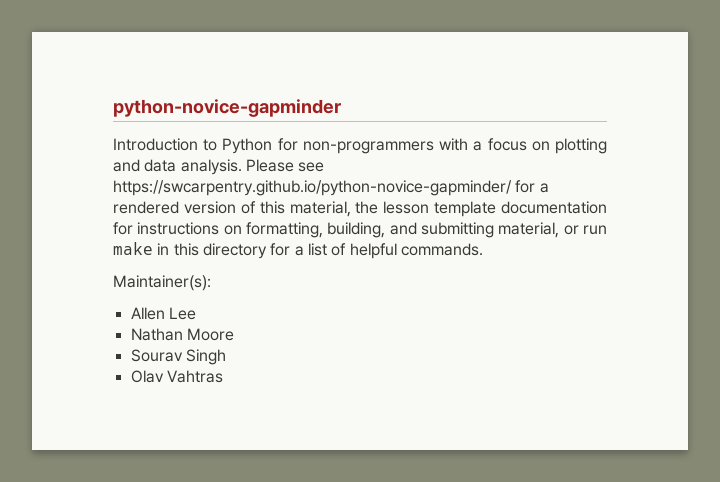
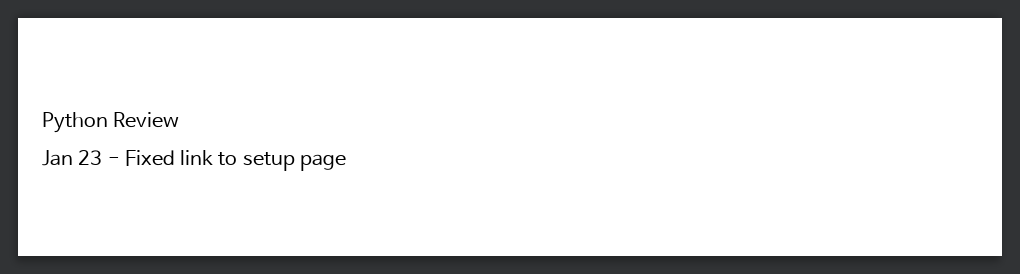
- python-novice-gapminder
- Introduction to Python for non-programmers with a focus on plotting and data analysis. Please see https://swcarpentry.github.io/python-novice-gapminder/ for a rendered version of this material, the lesson template documentation for instructions on formatting, building, and submitting material, or run make in this directory for a list of helpful commands.
- Maintainer(s):
- Allen Lee
- Nathan Moore
- Sourav Singh
- Olav Vahtras
+ Python Review
+ Jan 23 - Fixed link to setup page

